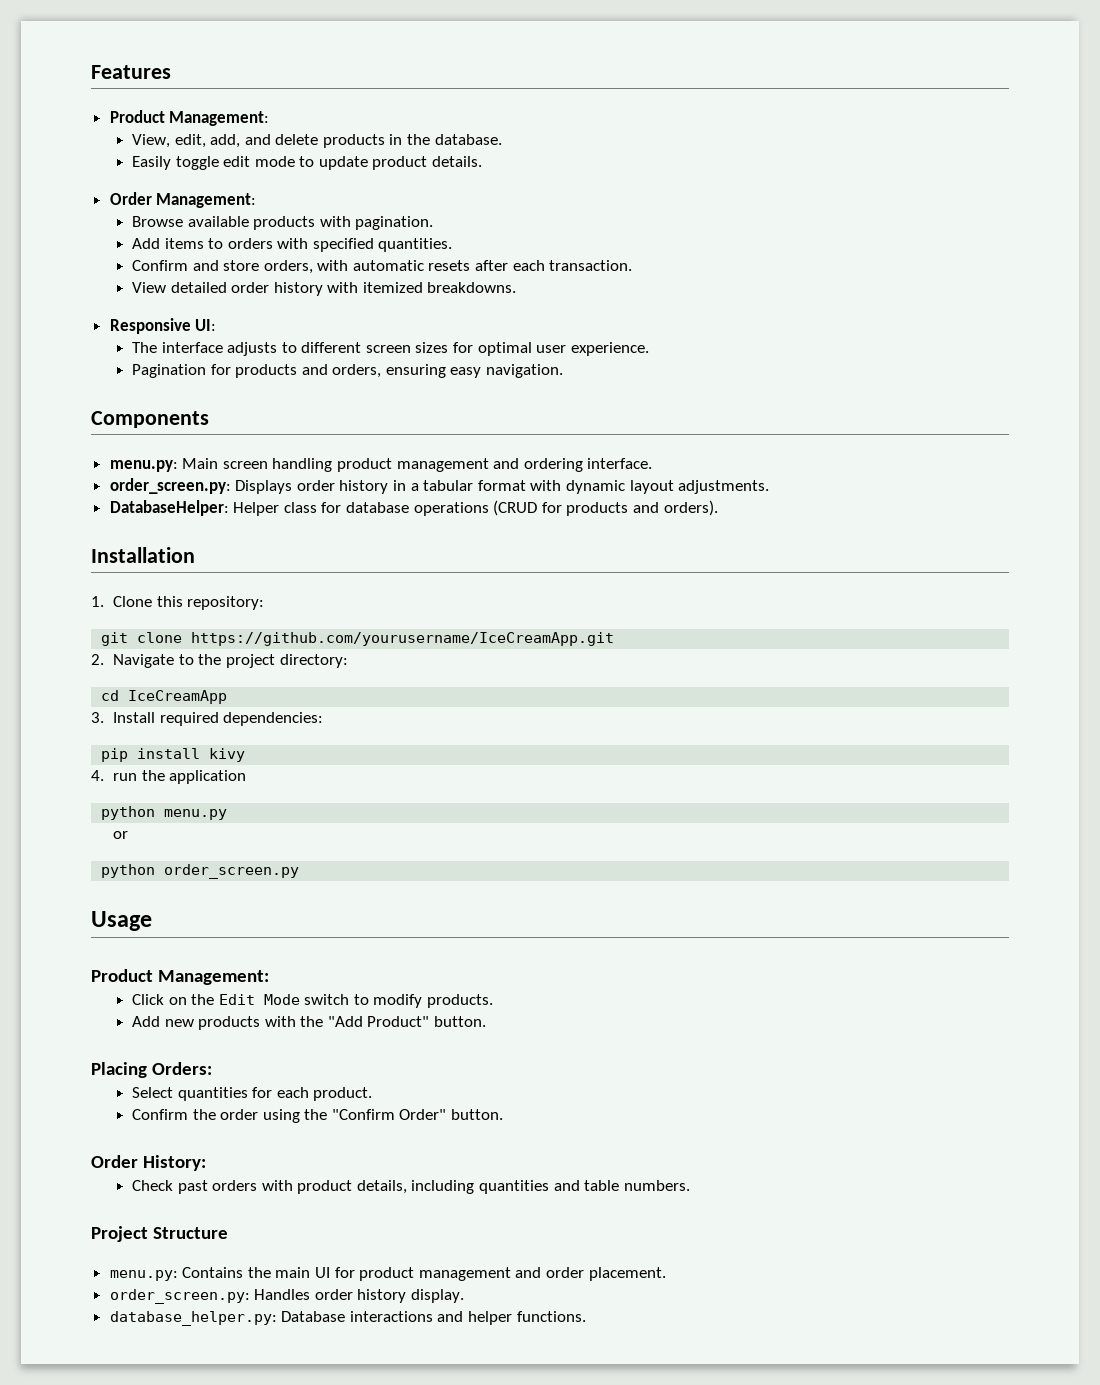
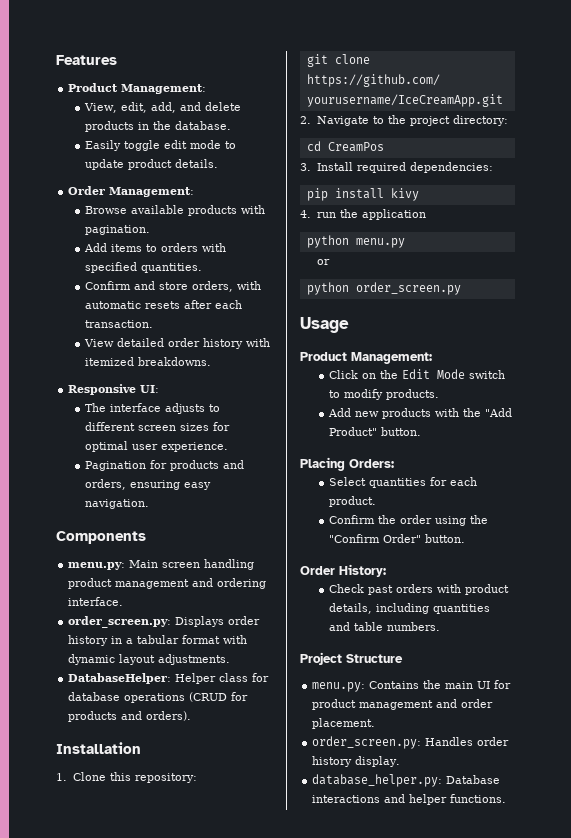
- cd IceCreamApp
+ cd CreamPos

